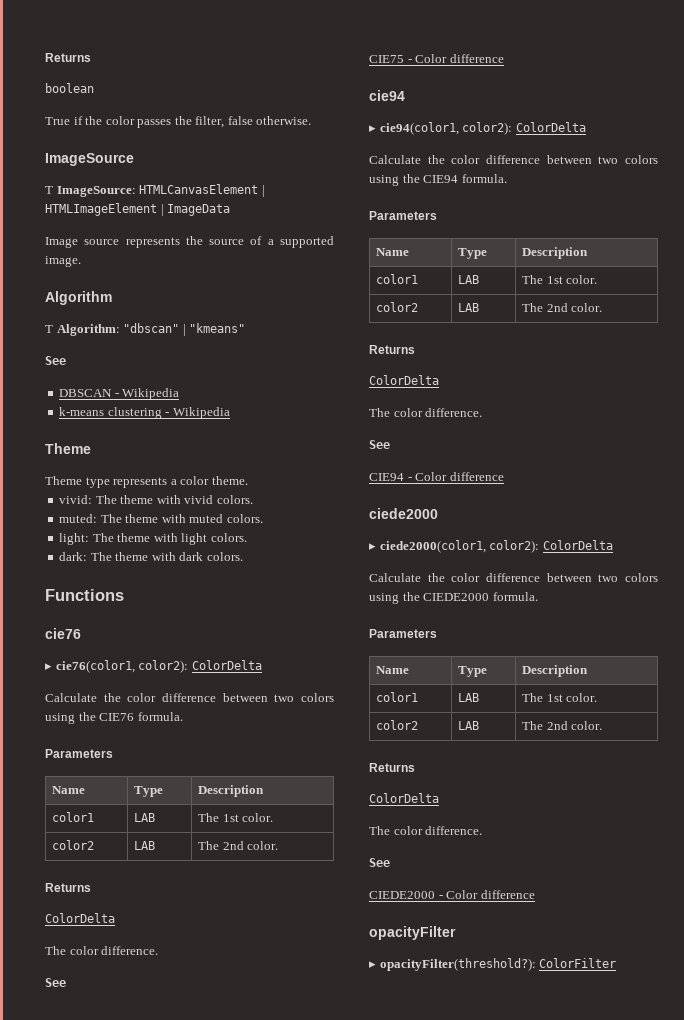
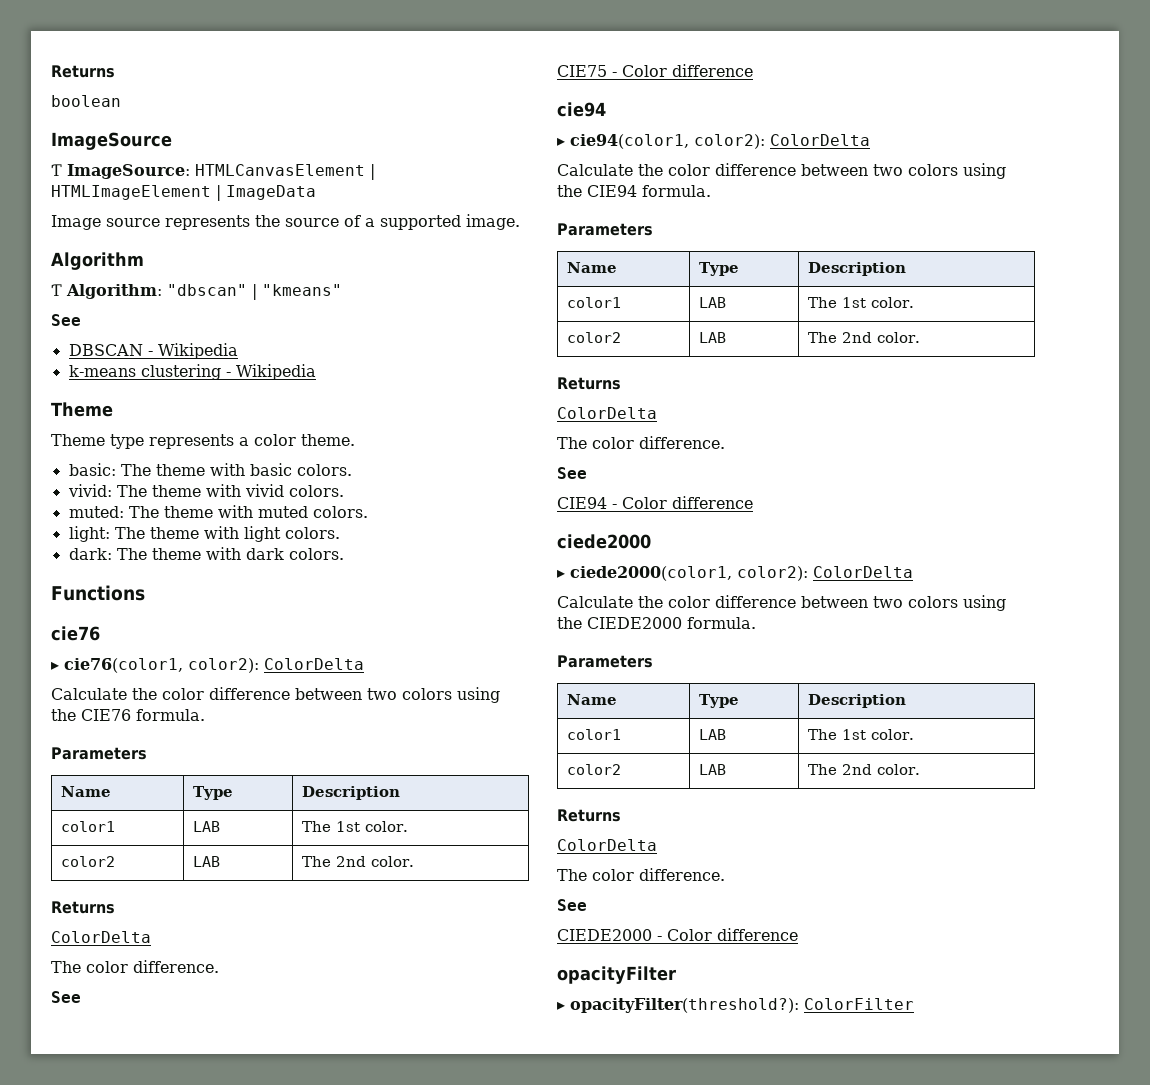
- True if the color passes the filter, false otherwise.
+ basic: The theme with basic colors.

